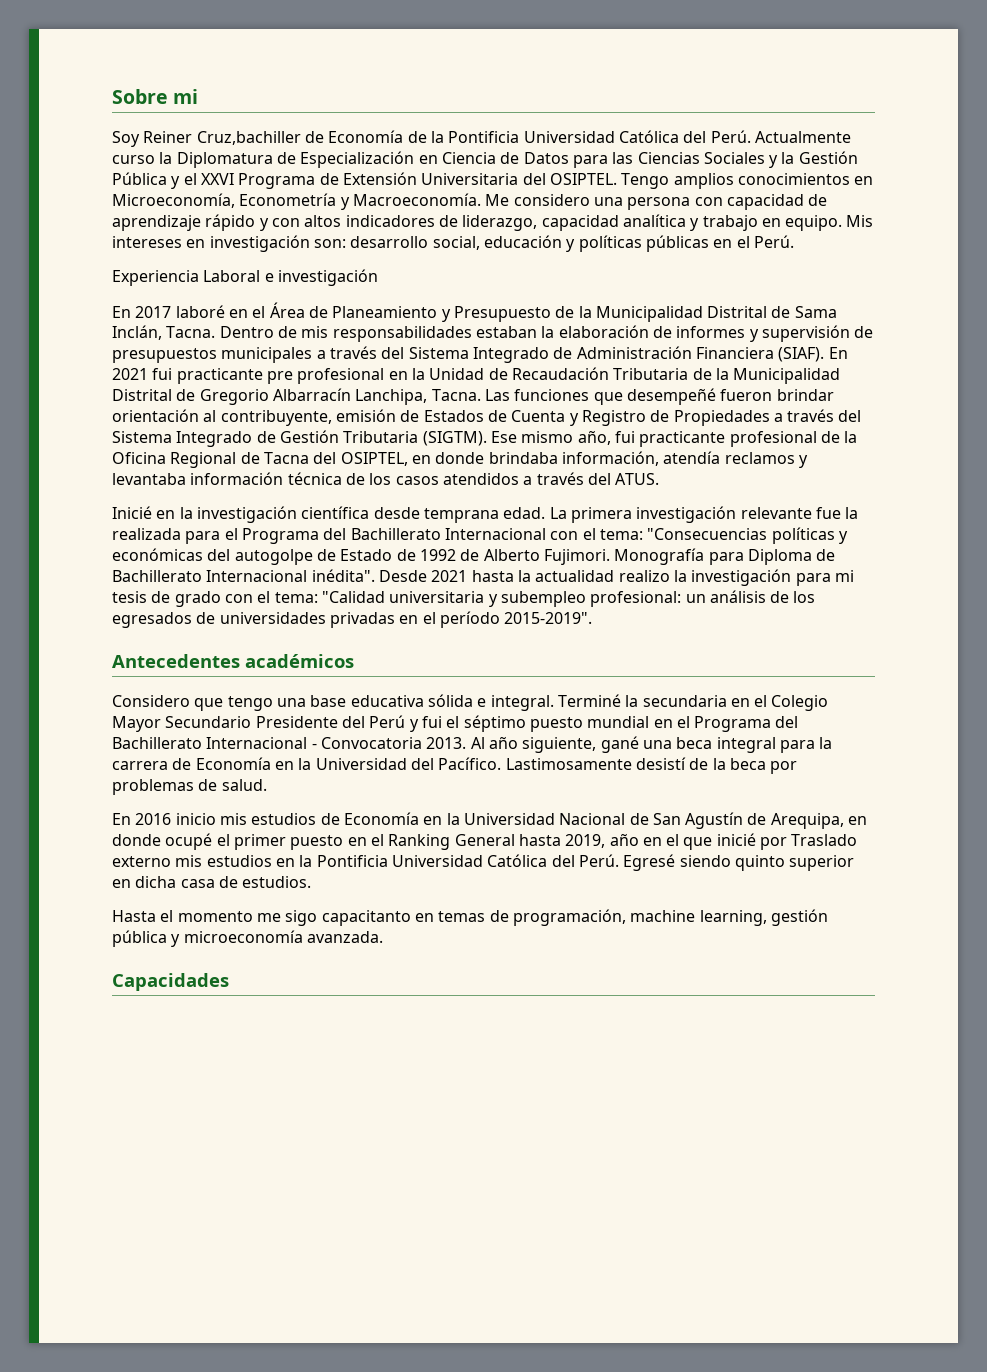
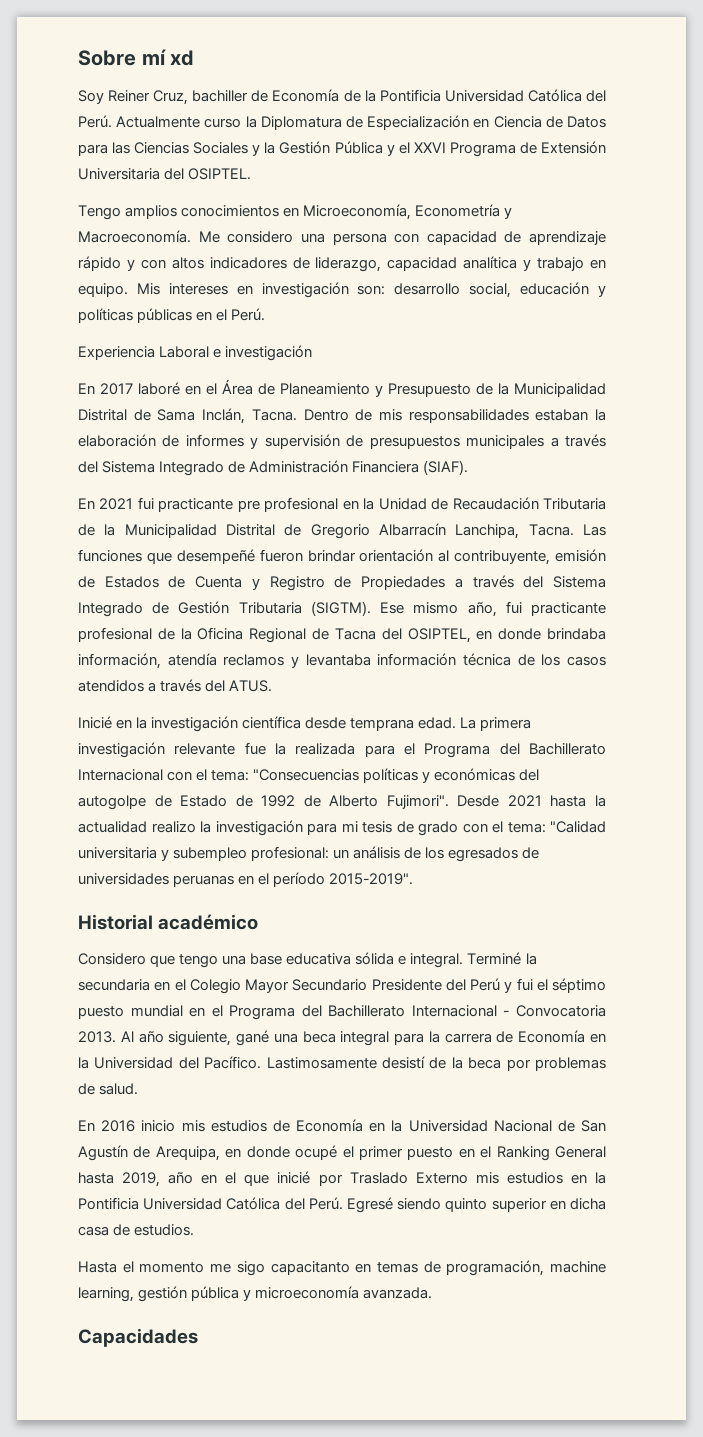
- Sobre mi
+ Sobre mí xd
- Soy Reiner Cruz,bachiller de Economía de la Pontificia Universidad Católica del Perú.
+ Soy Reiner Cruz, bachiller de Economía de la Pontificia Universidad Católica del Perú.
- Actualmente curso la Diplomatura de Especialización en Ciencia de Datos para las Ciencias Sociales y la Gestión Pública y el XXVI Programa de Extensión Universitaria del OSIPTEL. Tengo amplios conocimientos en Microeconomía, Econometría y Macroeconomía.
+ Actualmente curso la Diplomatura de Especialización en Ciencia de Datos para las Ciencias Sociales y la Gestión Pública y el XXVI Programa de Extensión Universitaria del OSIPTEL.
+ Tengo amplios conocimientos en Microeconomía, Econometría y Macroeconomía.
- Dentro de mis responsabilidades estaban la elaboración de informes y supervisión de presupuestos municipales a través del Sistema Integrado de Administración Financiera (SIAF). En 2021 fui practicante pre profesional en la Unidad de Recaudación Tributaria de la Municipalidad Distrital de Gregorio Albarracín Lanchipa, Tacna.
+ Dentro de mis responsabilidades estaban la elaboración de informes y supervisión de presupuestos municipales a través del Sistema Integrado de Administración Financiera (SIAF).
+ En 2021 fui practicante pre profesional en la Unidad de Recaudación Tributaria de la Municipalidad Distrital de Gregorio Albarracín Lanchipa, Tacna.
- La primera investigación relevante fue la realizada para el Programa del Bachillerato Internacional con el tema: "Consecuencias políticas y económicas del autogolpe de Estado de 1992 de Alberto Fujimori. Monografía para Diploma de Bachillerato Internacional inédita".
+ La primera investigación relevante fue la realizada para el Programa del Bachillerato Internacional con el tema: "Consecuencias políticas y económicas del autogolpe de Estado de 1992 de Alberto Fujimori".
- Desde 2021 hasta la actualidad realizo la investigación para mi tesis de grado con el tema: "Calidad universitaria y subempleo profesional: un análisis de los egresados de universidades privadas en el período 2015-2019".
+ Desde 2021 hasta la actualidad realizo la investigación para mi tesis de grado con el tema: "Calidad universitaria y subempleo profesional: un análisis de los egresados de universidades peruanas en el período 2015-2019".
- Antecedentes académicos
+ Historial académico
- En 2016 inicio mis estudios de Economía en la Universidad Nacional de San Agustín de Arequipa, en donde ocupé el primer puesto en el Ranking General hasta 2019, año en el que inicié por Traslado externo mis estudios en la Pontificia Universidad Católica del Perú.
+ En 2016 inicio mis estudios de Economía en la Universidad Nacional de San Agustín de Arequipa, en donde ocupé el primer puesto en el Ranking General hasta 2019, año en el que inicié por Traslado Externo mis estudios en la Pontificia Universidad Católica del Perú.

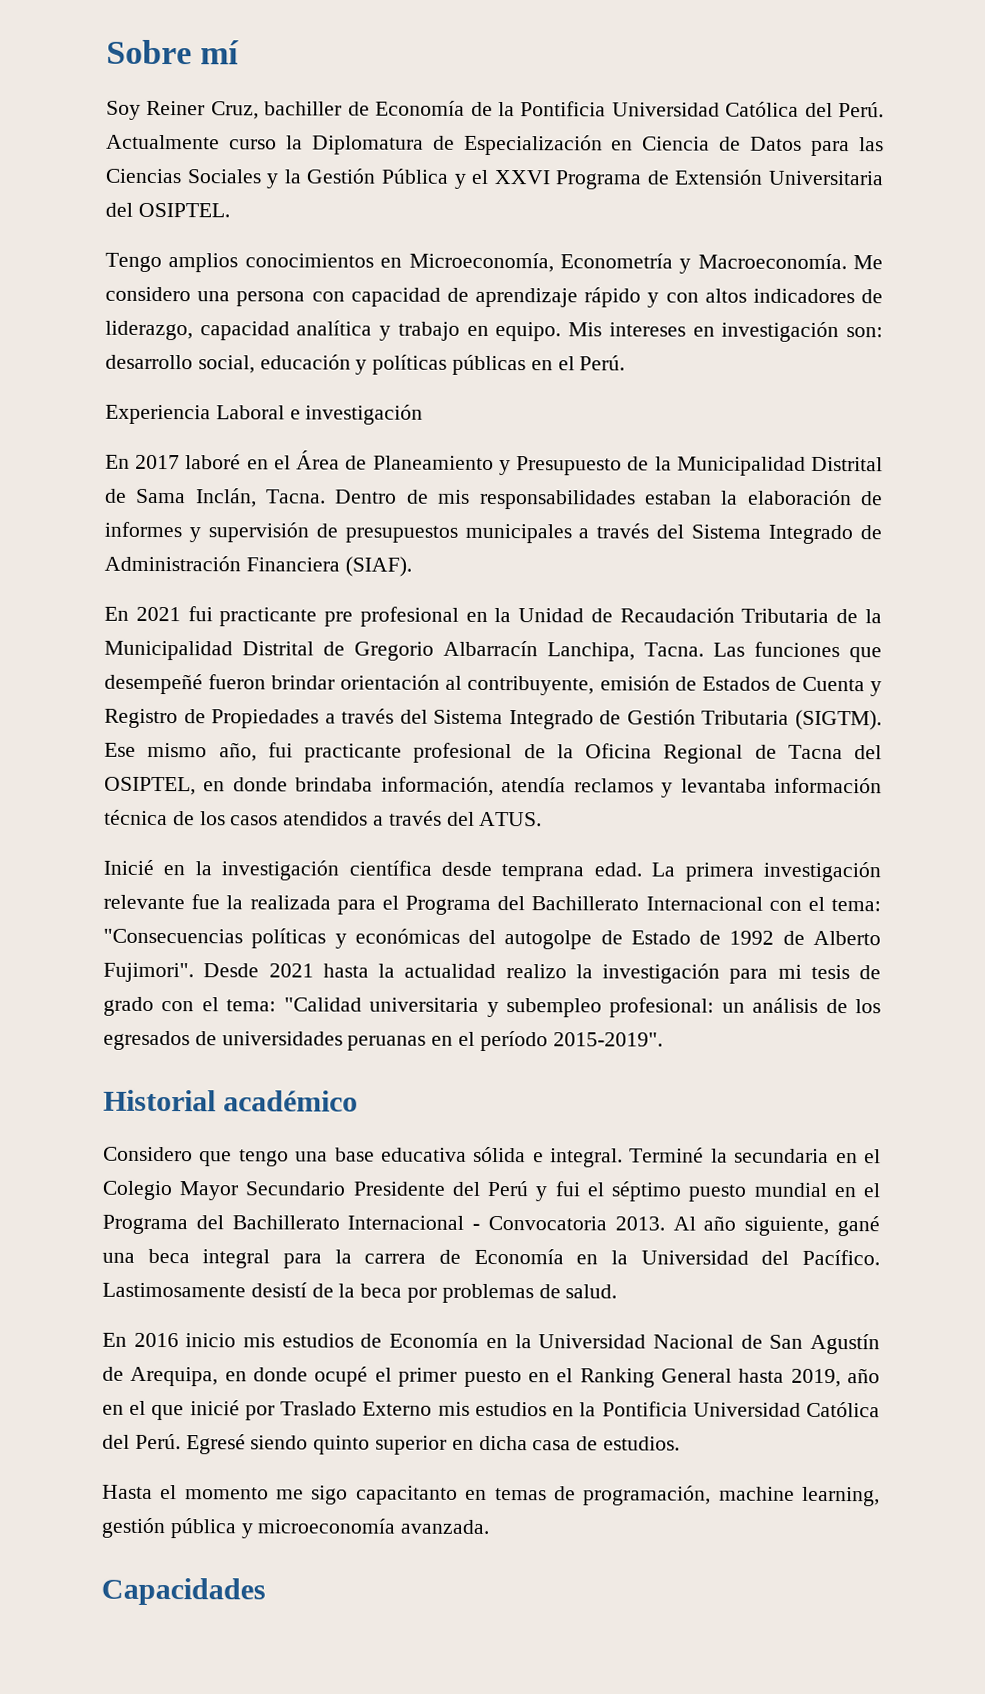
- Sobre mí xd
+ Sobre mí

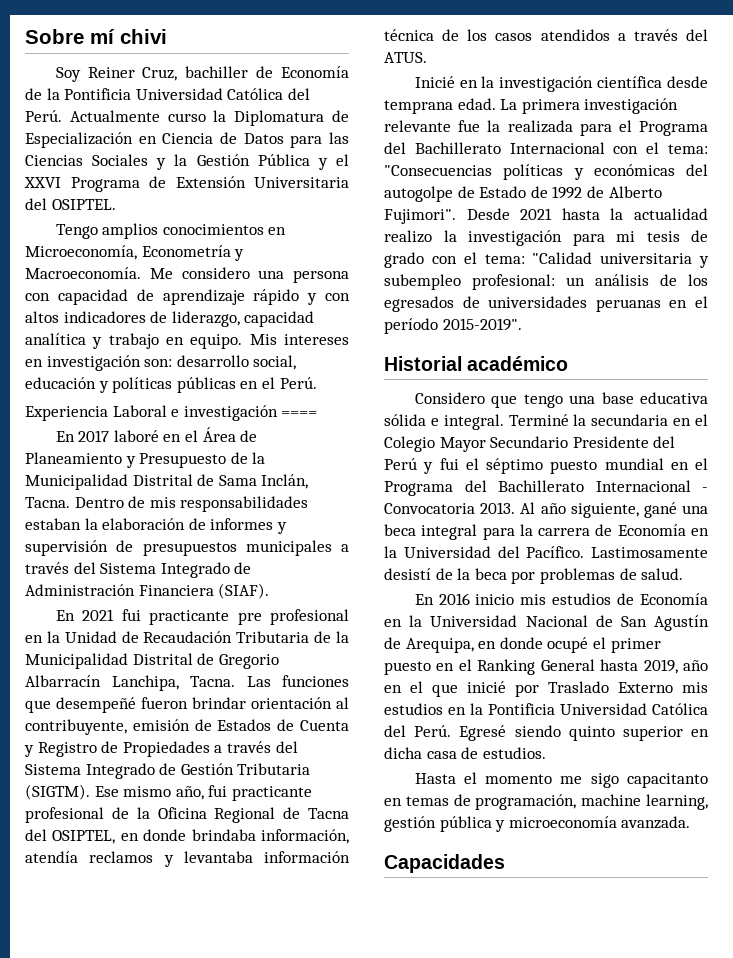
- Sobre mí
+ Sobre mí chivi
- Experiencia Laboral e investigación
+ Experiencia Laboral e investigación ====

